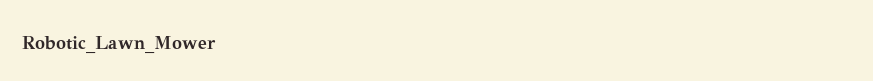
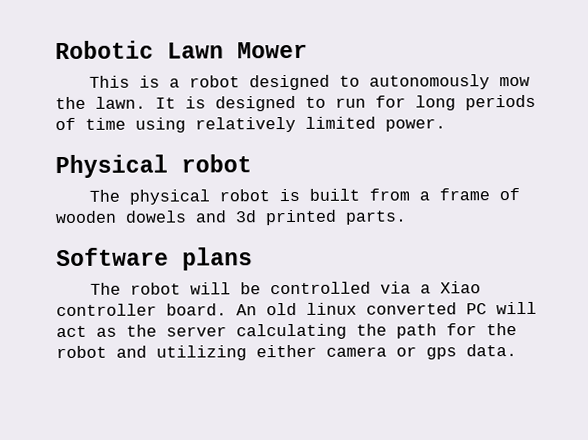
- Robotic_Lawn_Mower
+ Robotic Lawn Mower
+ This is a robot designed to autonomously mow the lawn. It is designed to run for long periods of time using relatively limited power.
+ Physical robot
+ The physical robot is built from a frame of wooden dowels and 3d printed parts.
+ Software plans
+ The robot will be controlled via a Xiao controller board. An old linux converted PC will act as the server calculating the path for the robot and utilizing either camera or gps data.

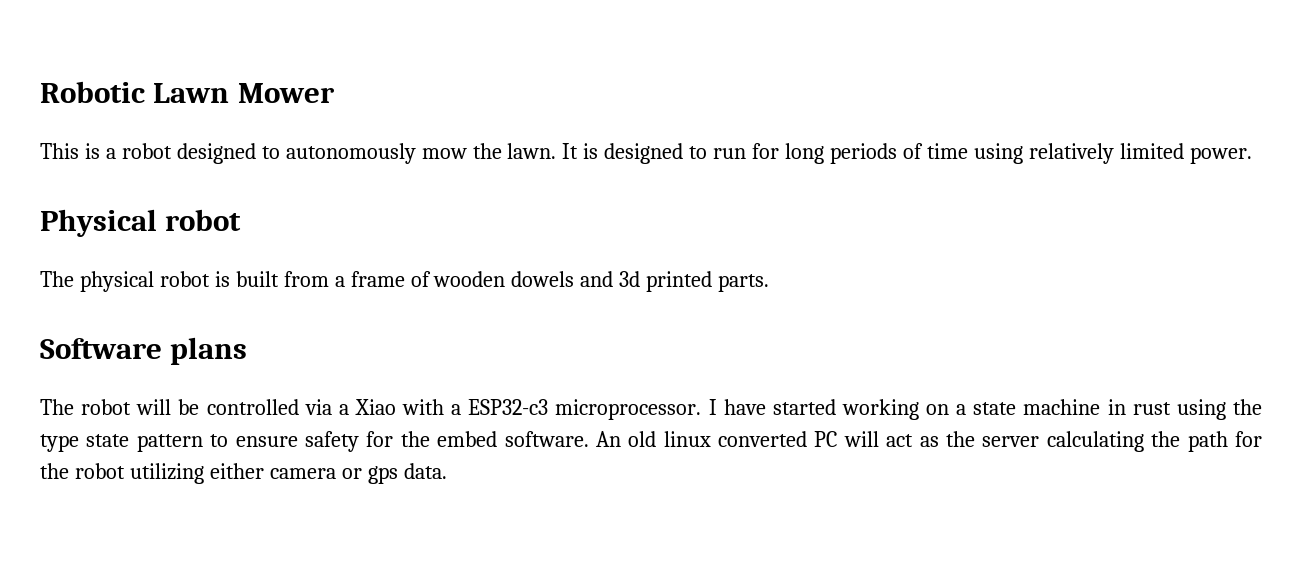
- The robot will be controlled via a Xiao controller board.
+ The robot will be controlled via a Xiao with a ESP32-c3 microprocessor. I have started working on a state machine in rust using the type state pattern to ensure safety for the embed software.
- An old linux converted PC will act as the server calculating the path for the robot and utilizing either camera or gps data.
+ An old linux converted PC will act as the server calculating the path for the robot utilizing either camera or gps data.

